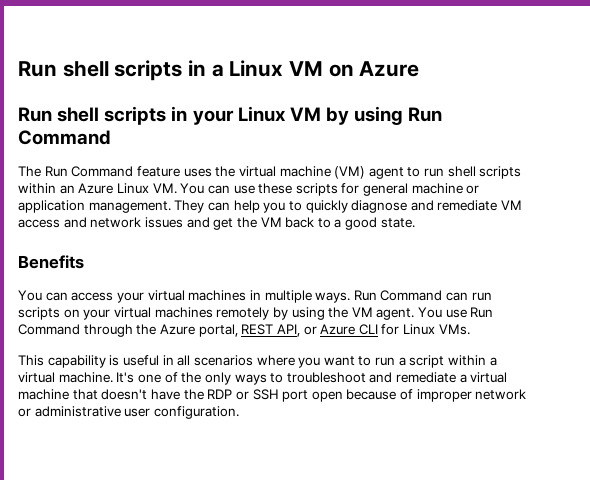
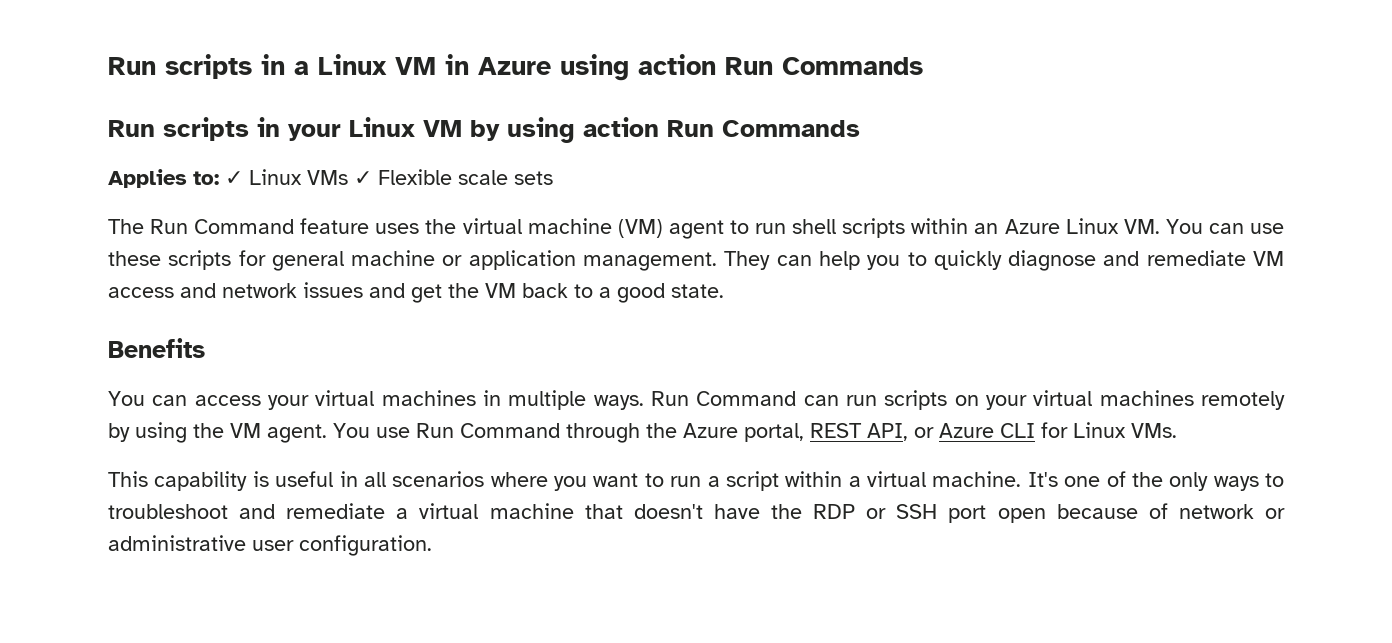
- Run shell scripts in a Linux VM on Azure
- Run shell scripts in your Linux VM by using Run Command
+ Run scripts in a Linux VM in Azure using action Run Commands
+ Run scripts in your Linux VM by using action Run Commands
+ Applies to: ✓ Linux VMs ✓ Flexible scale sets
- It's one of the only ways to troubleshoot and remediate a virtual machine that doesn't have the RDP or SSH port open because of improper network or administrative user configuration.
+ It's one of the only ways to troubleshoot and remediate a virtual machine that doesn't have the RDP or SSH port open because of network or administrative user configuration.

